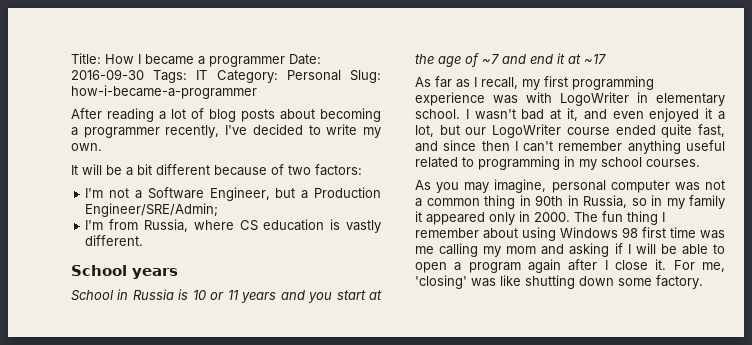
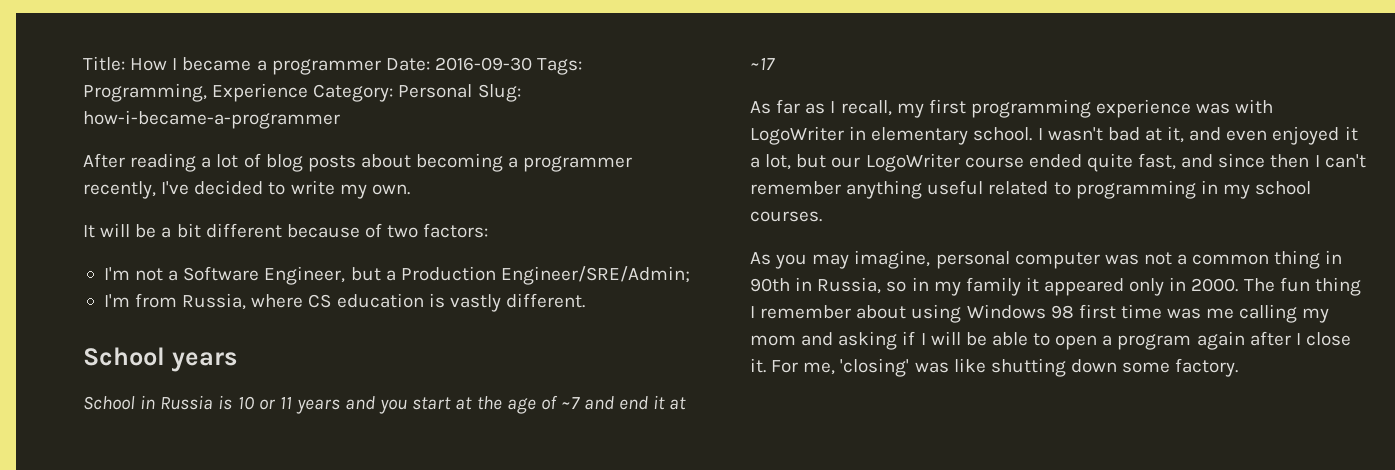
- Title: How I became a programmer Date: 2016-09-30 Tags: IT Category: Personal Slug: how-i-became-a-programmer
+ Title: How I became a programmer Date: 2016-09-30 Tags: Programming, Experience Category: Personal Slug: how-i-became-a-programmer

